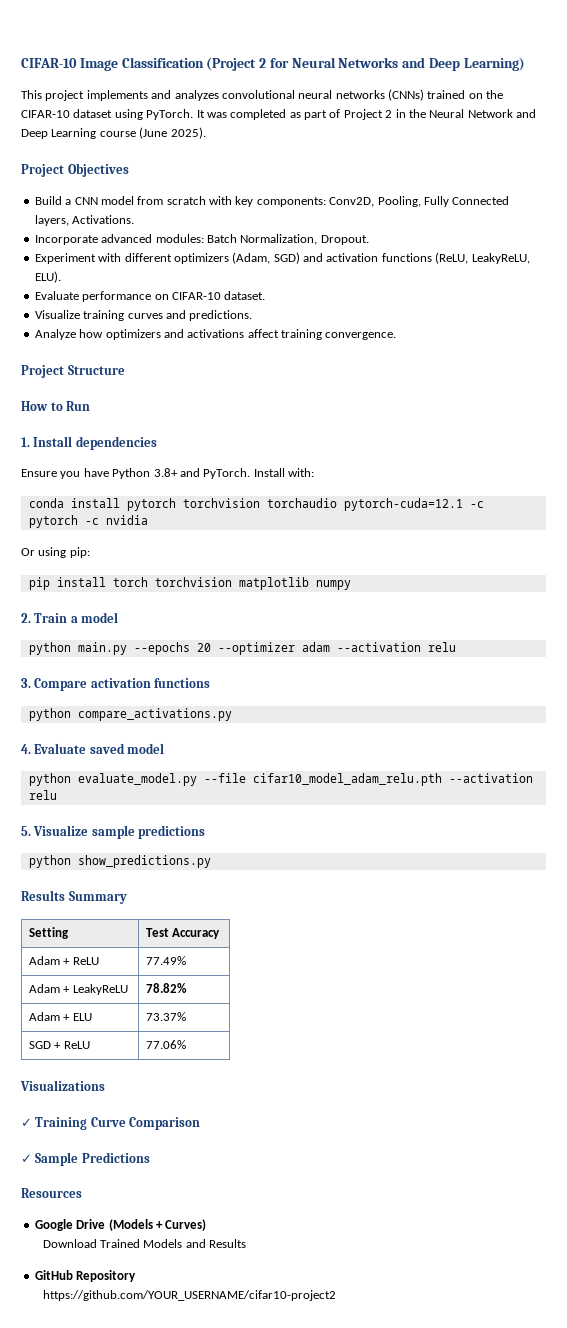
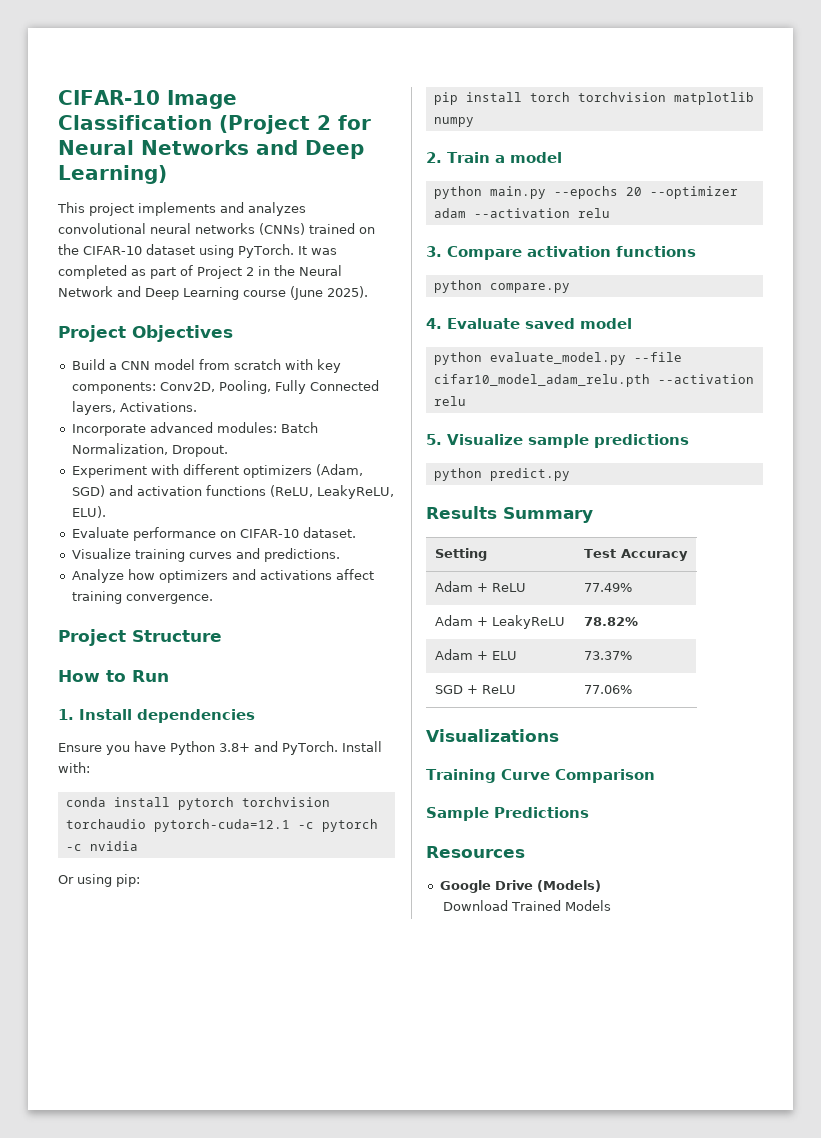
- python compare_activations.py
+ python compare.py
- python show_predictions.py
+ python predict.py
- ✓ Training Curve Comparison
+ Training Curve Comparison
- ✓ Sample Predictions
+ Sample Predictions
- Google Drive (Models + Curves)
+ Google Drive (Models)
- Download Trained Models and Results
- GitHub Repository
- https://github.com/YOUR_USERNAME/cifar10-project2
+ Download Trained Models

